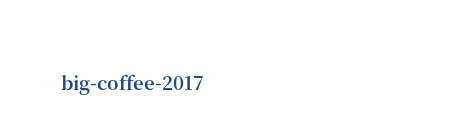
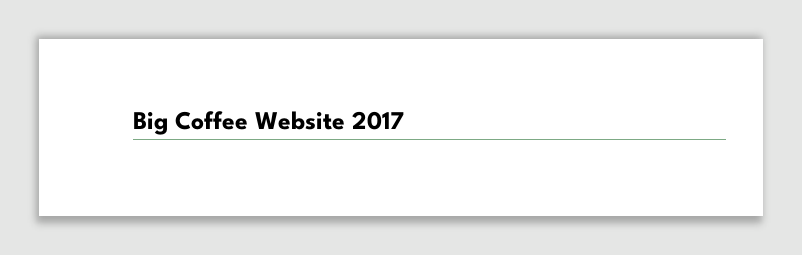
- big-coffee-2017
+ Big Coffee Website 2017

